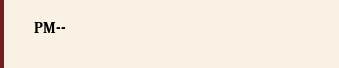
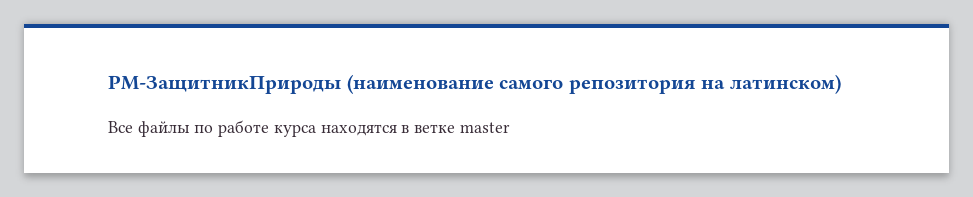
- PM--
+ PM-ЗащитникПрироды (наименование самого репозитория на латинском)
+ Все файлы по работе курса находятся в ветке master

